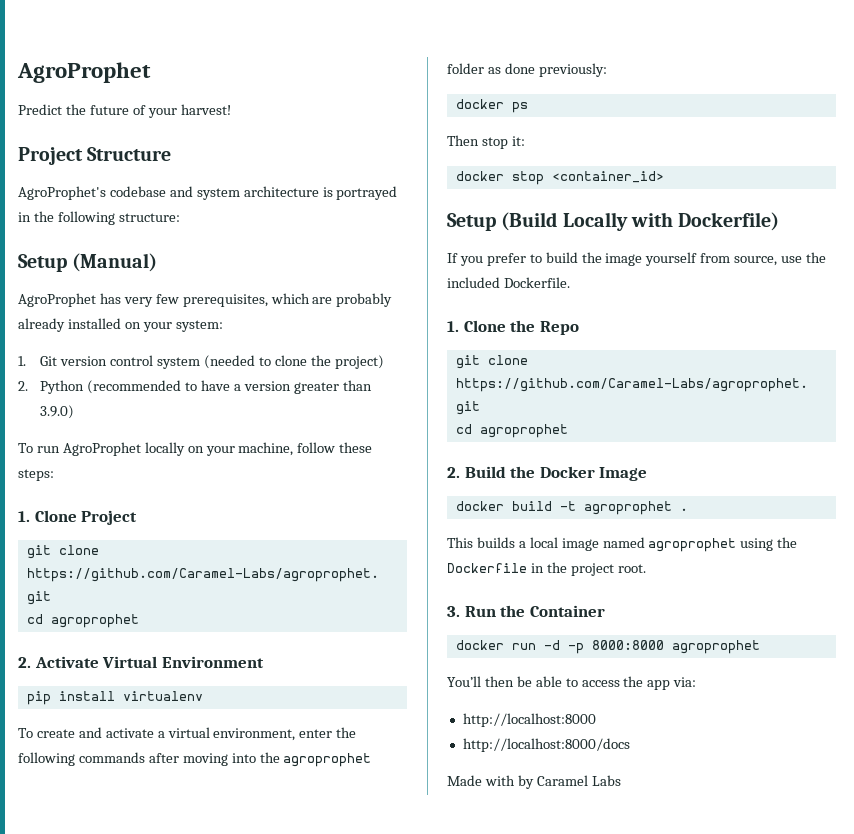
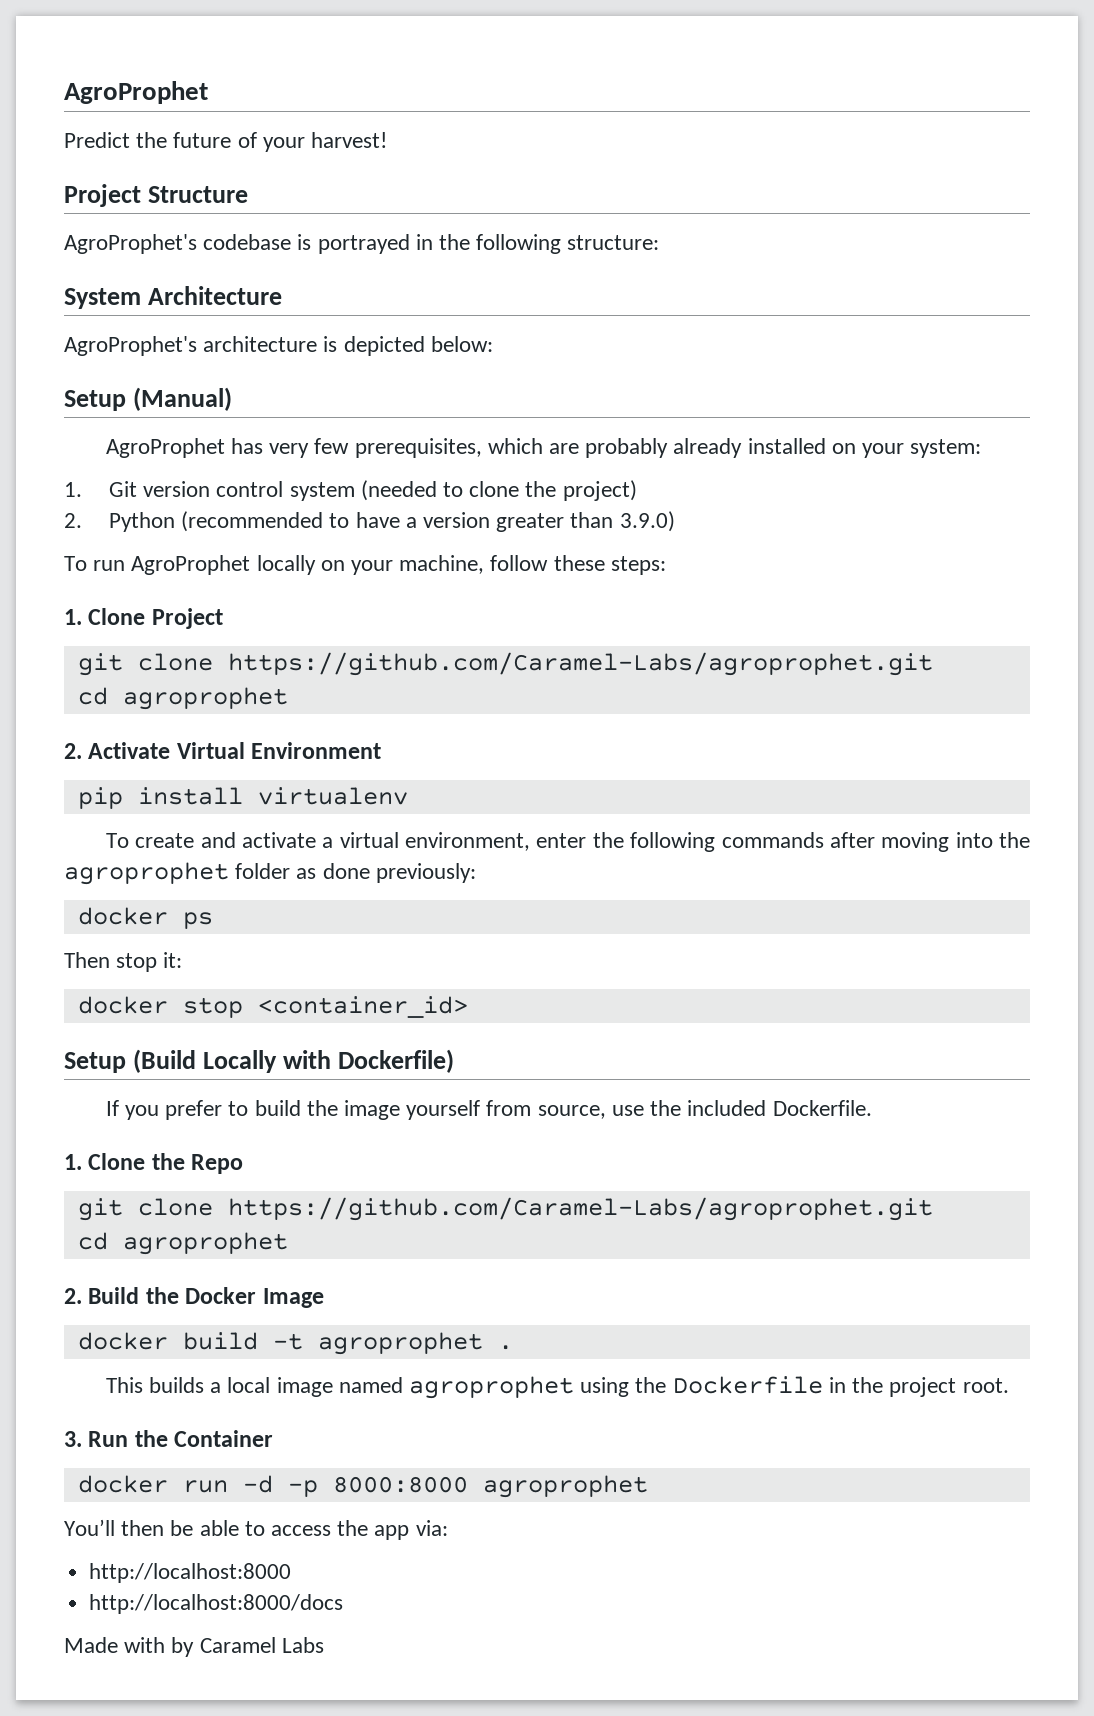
- AgroProphet's codebase and system architecture is portrayed in the following structure:
+ AgroProphet's codebase is portrayed in the following structure:
+ System Architecture
+ AgroProphet's architecture is depicted below:

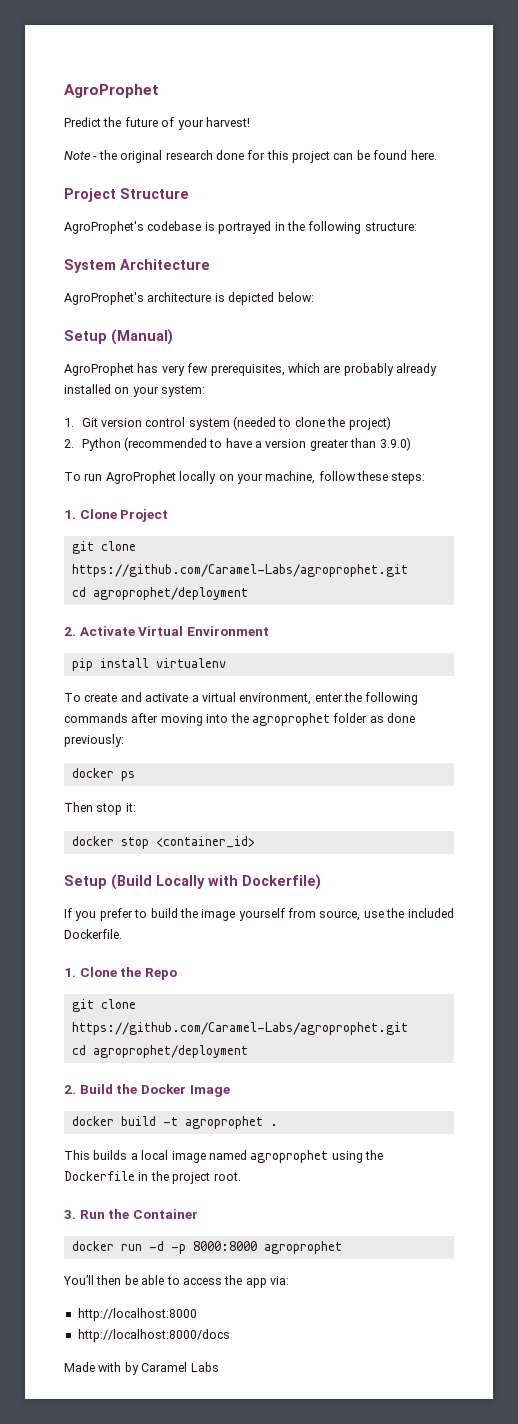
+ Note - the original research done for this project can be found here.
  1. Clone Project
  git clone https://github.com/Caramel-Labs/agroprophet.git
- cd agroprophet
+ cd agroprophet/deployment
  1. Clone the Repo
  git clone https://github.com/Caramel-Labs/agroprophet.git
- cd agroprophet
+ cd agroprophet/deployment

